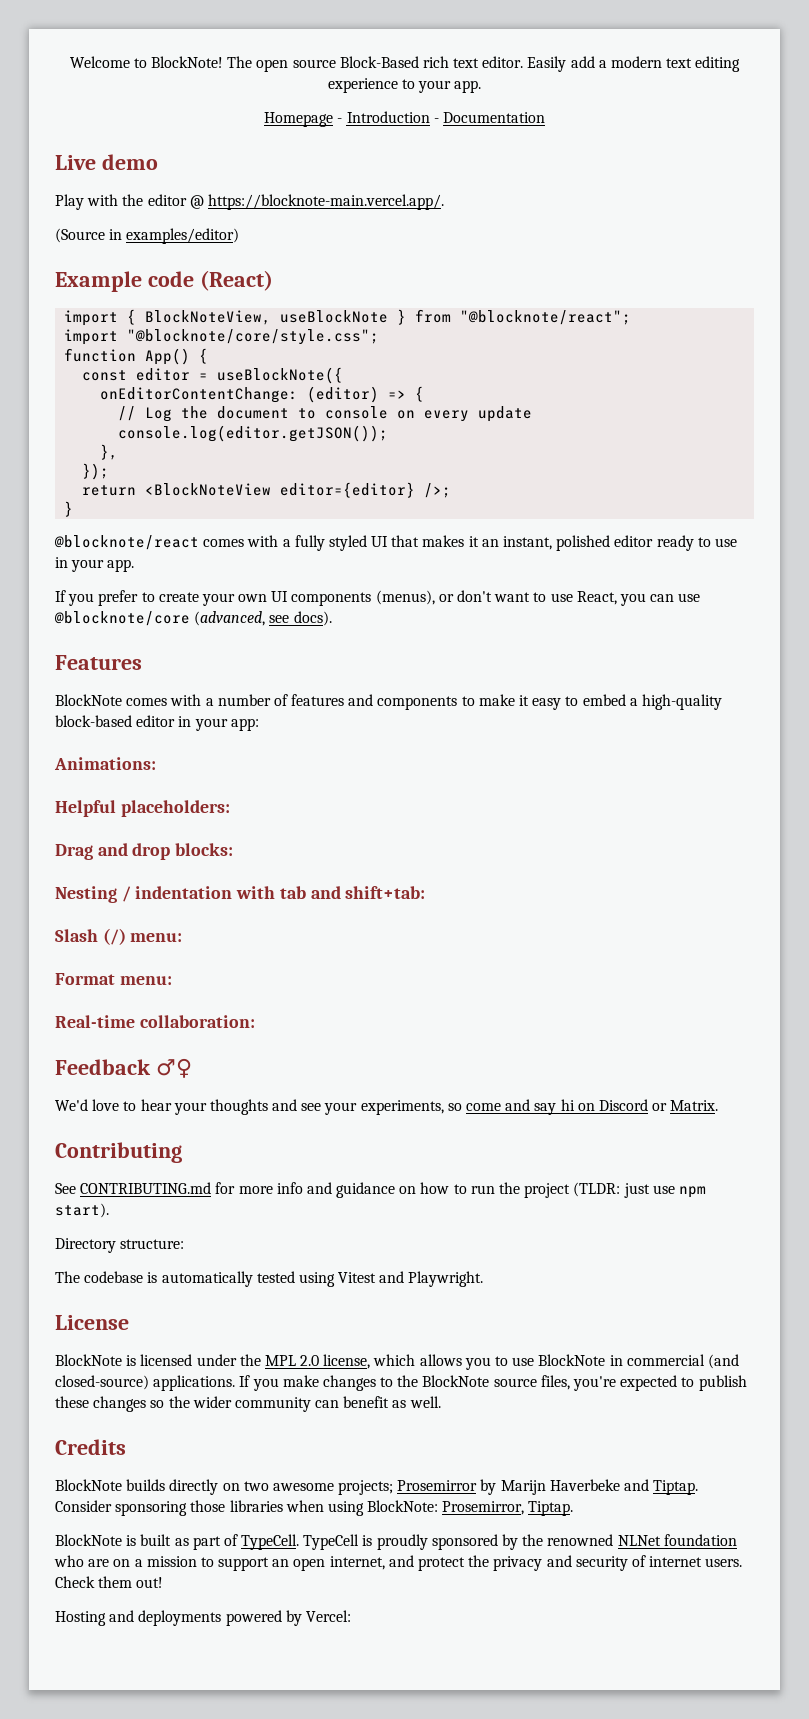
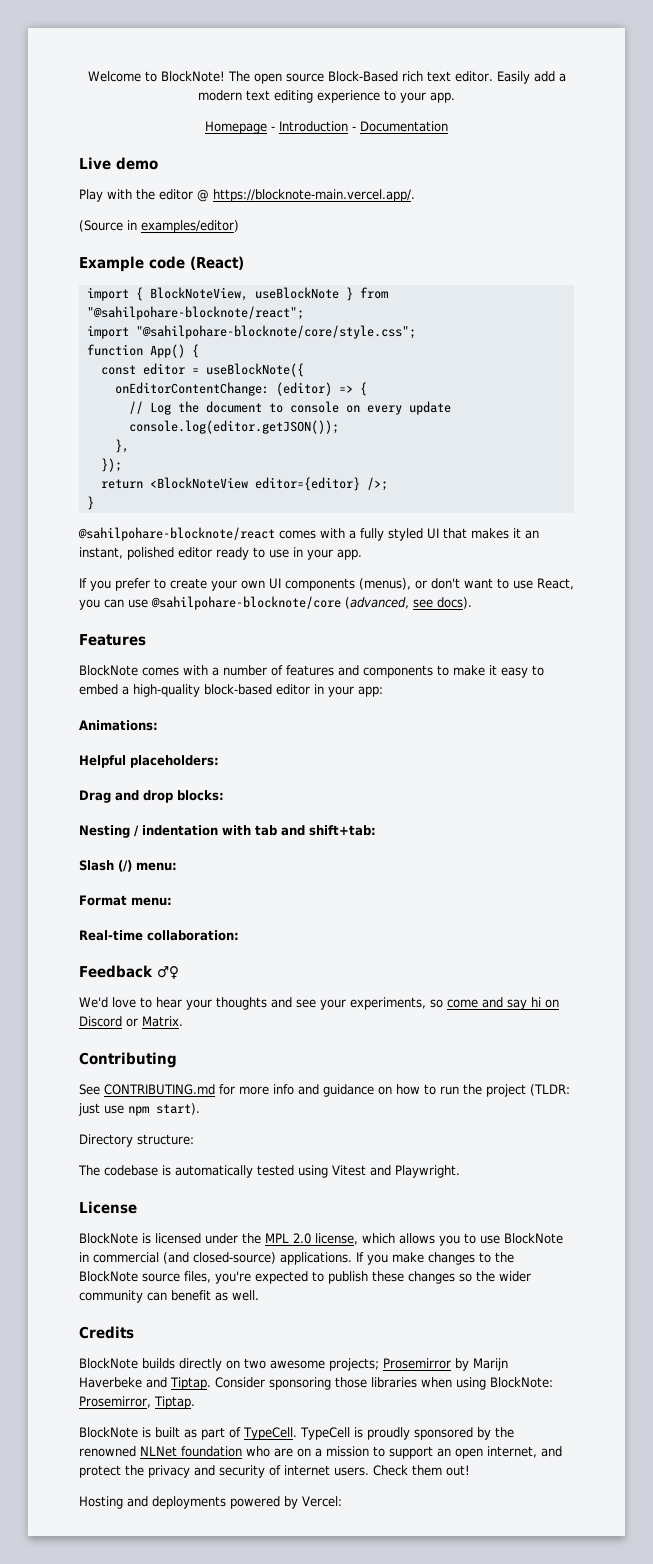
- import { BlockNoteView, useBlockNote } from "@blocknote/react";
- import "@blocknote/core/style.css";
+ import { BlockNoteView, useBlockNote } from "@sahilpohare-blocknote/react";
+ import "@sahilpohare-blocknote/core/style.css";
- @blocknote/react comes with a fully styled UI that makes it an instant, polished editor ready to use in your app.
+ @sahilpohare-blocknote/react comes with a fully styled UI that makes it an instant, polished editor ready to use in your app.
- If you prefer to create your own UI components (menus), or don't want to use React, you can use @blocknote/core (advanced, see docs).
+ If you prefer to create your own UI components (menus), or don't want to use React, you can use @sahilpohare-blocknote/core (advanced, see docs).

